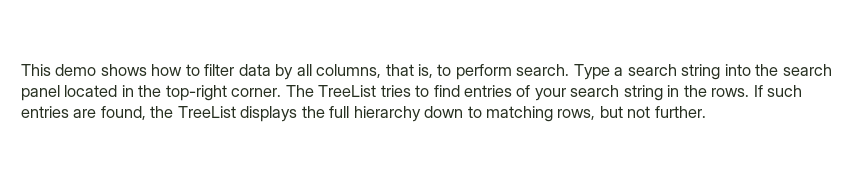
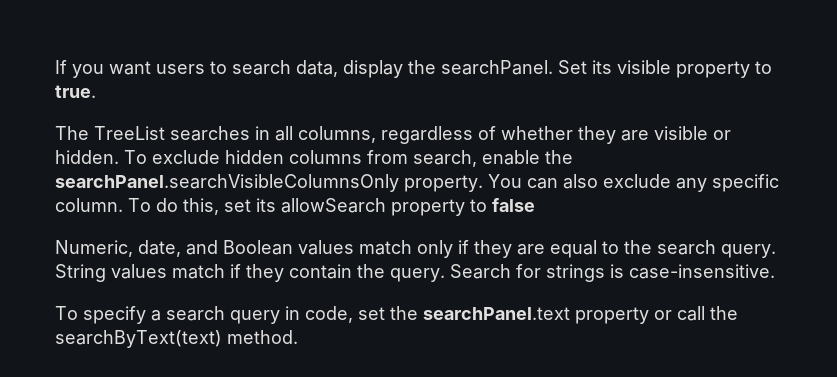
- This demo shows how to filter data by all columns, that is, to perform search. Type a search string into the search panel located in the top-right corner. The TreeList tries to find entries of your search string in the rows. If such entries are found, the TreeList displays the full hierarchy down to matching rows, but not further.
+ If you want users to search data, display the searchPanel. Set its visible property to true.
+ The TreeList searches in all columns, regardless of whether they are visible or hidden. To exclude hidden columns from search, enable the searchPanel.searchVisibleColumnsOnly property. You can also exclude any specific column. To do this, set its allowSearch property to false
+ Numeric, date, and Boolean values match only if they are equal to the search query. String values match if they contain the query. Search for strings is case-insensitive.
+ To specify a search query in code, set the searchPanel.text property or call the searchByText(text) method.

